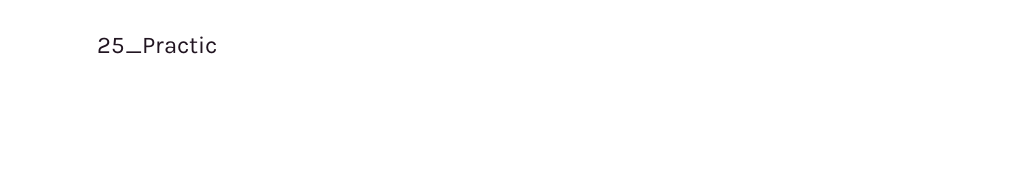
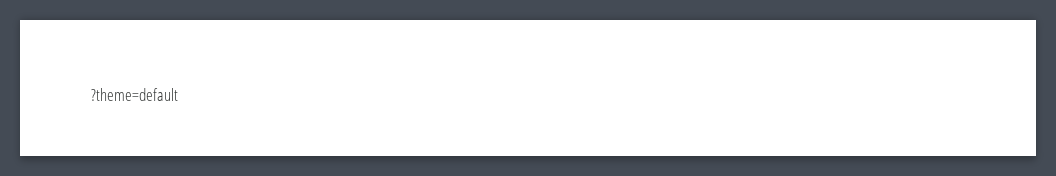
- 25_Practic
+ ?theme=default

